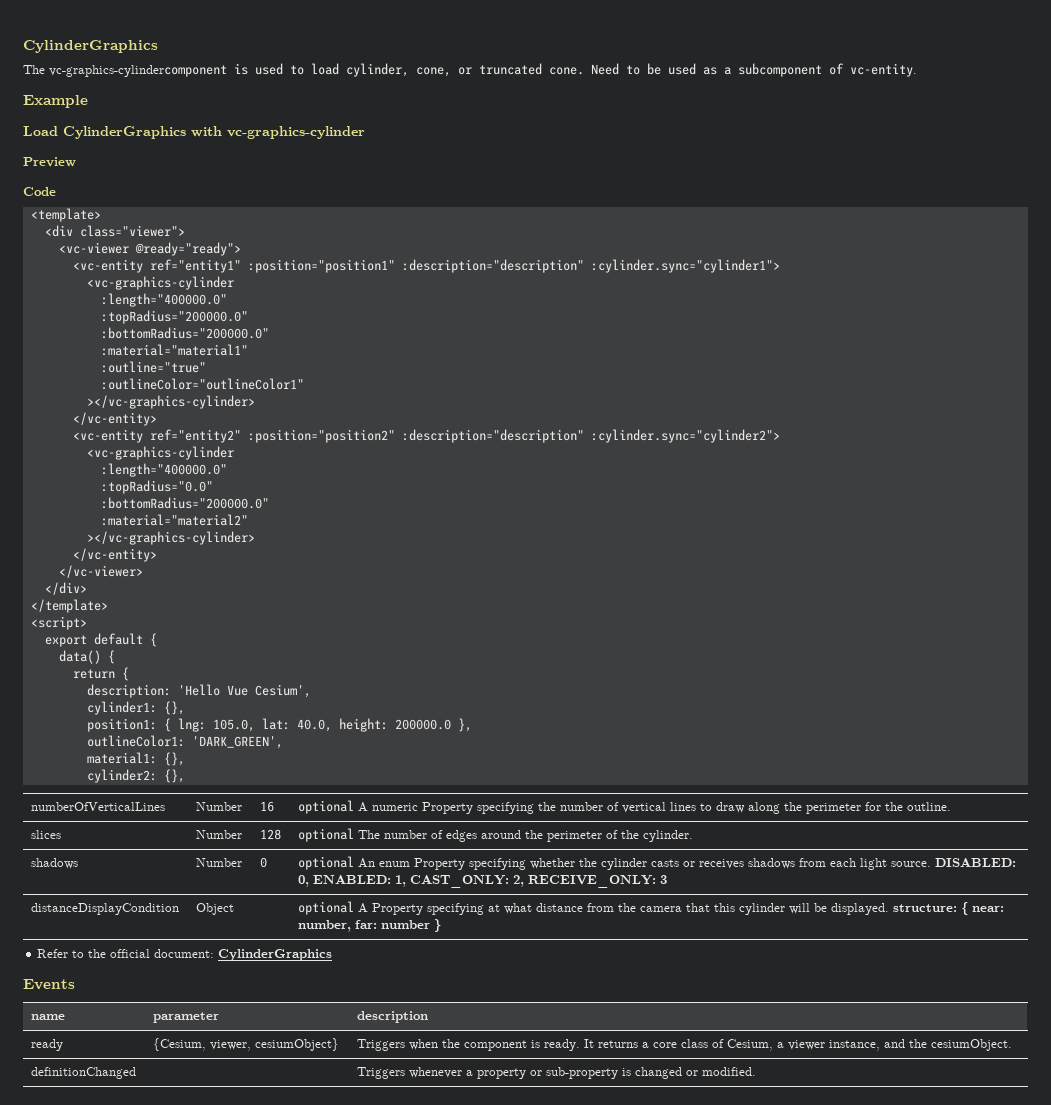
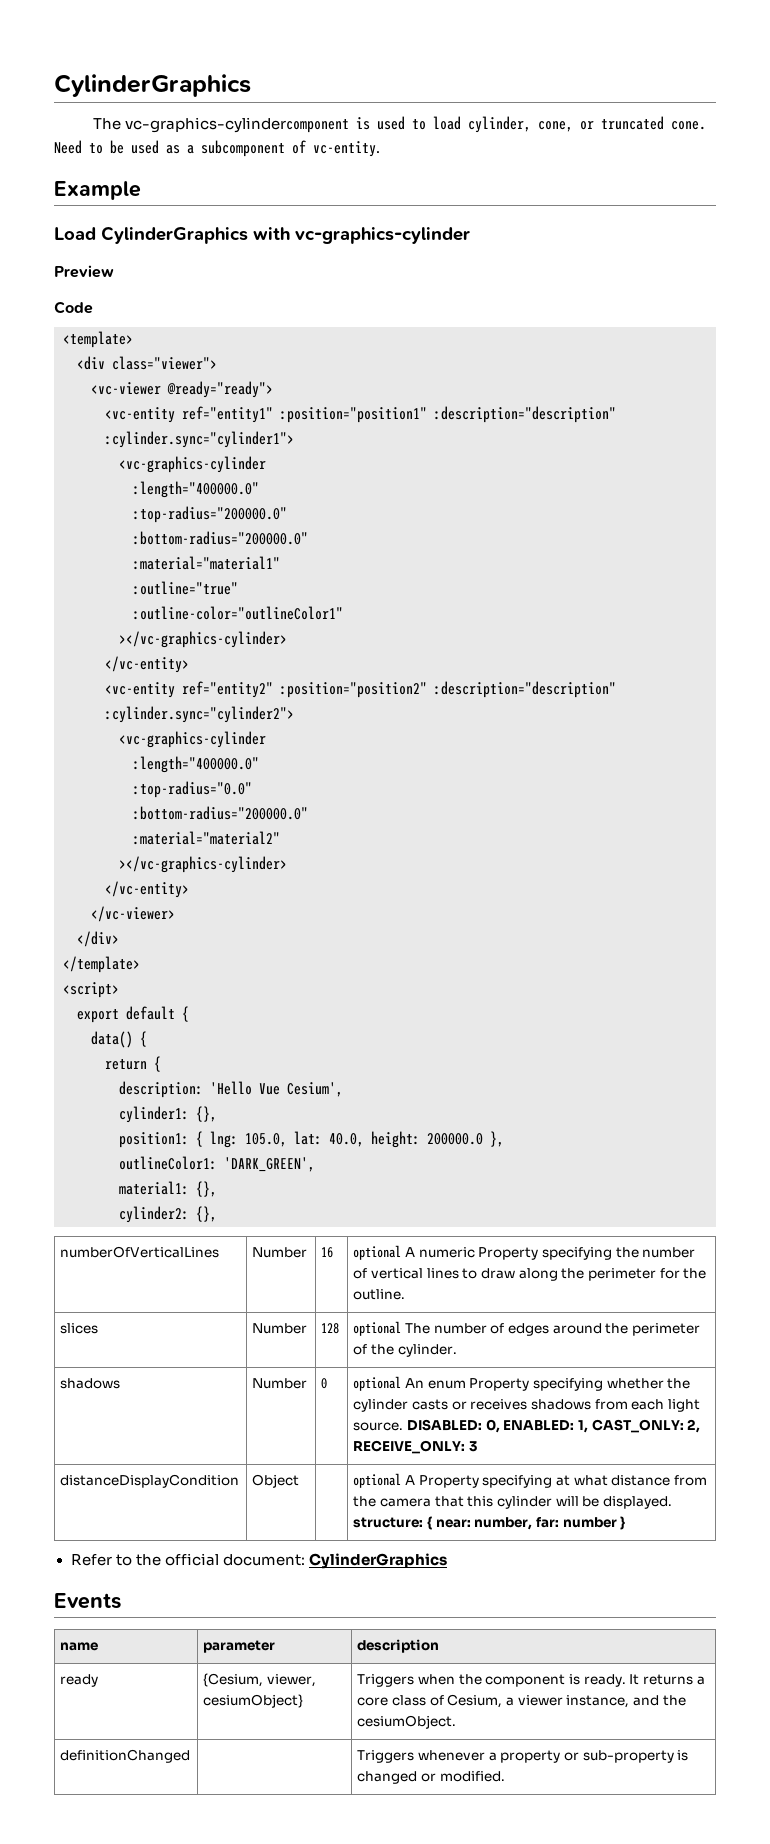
- :topRadius="200000.0"
- :bottomRadius="200000.0"
+ :top-radius="200000.0"
+ :bottom-radius="200000.0"
- :outlineColor="outlineColor1"
+ :outline-color="outlineColor1"
- :topRadius="0.0"
- :bottomRadius="200000.0"
+ :top-radius="0.0"
+ :bottom-radius="200000.0"

